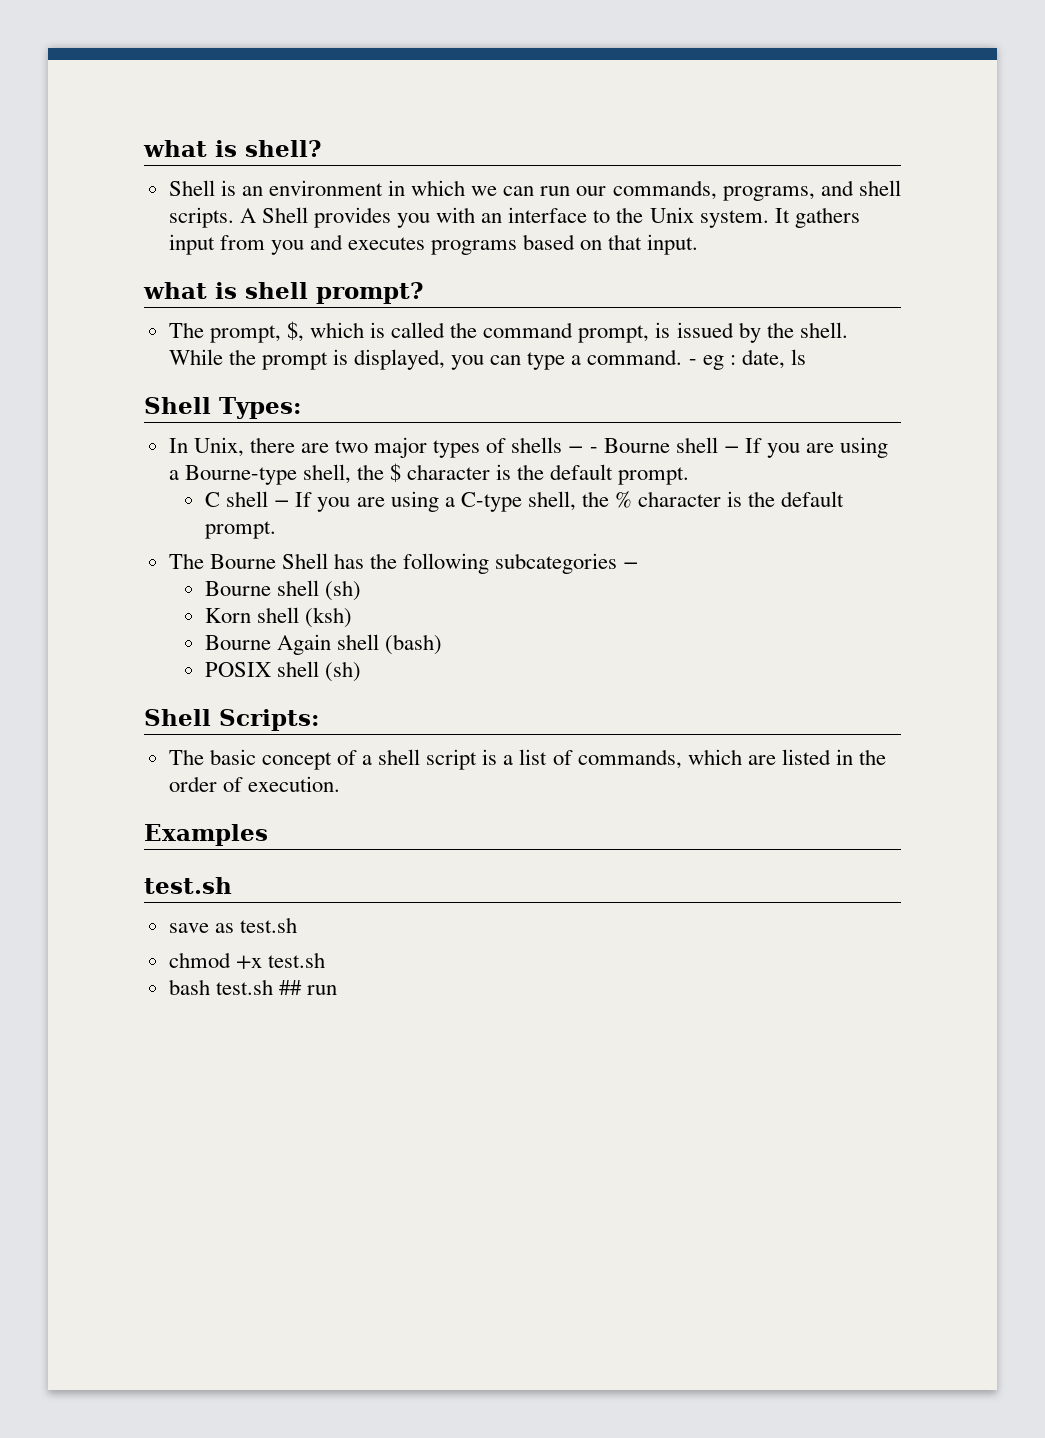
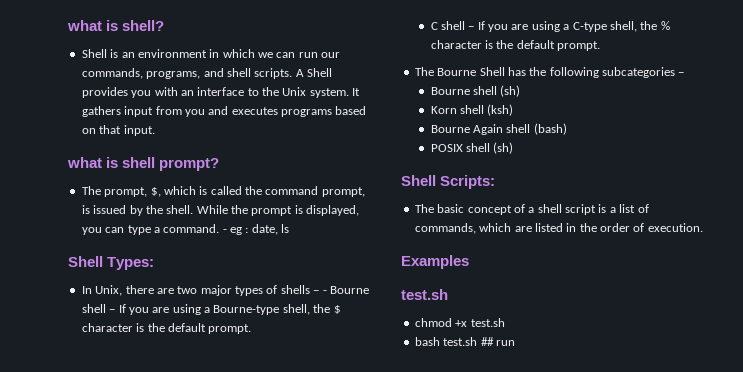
- save as test.sh

